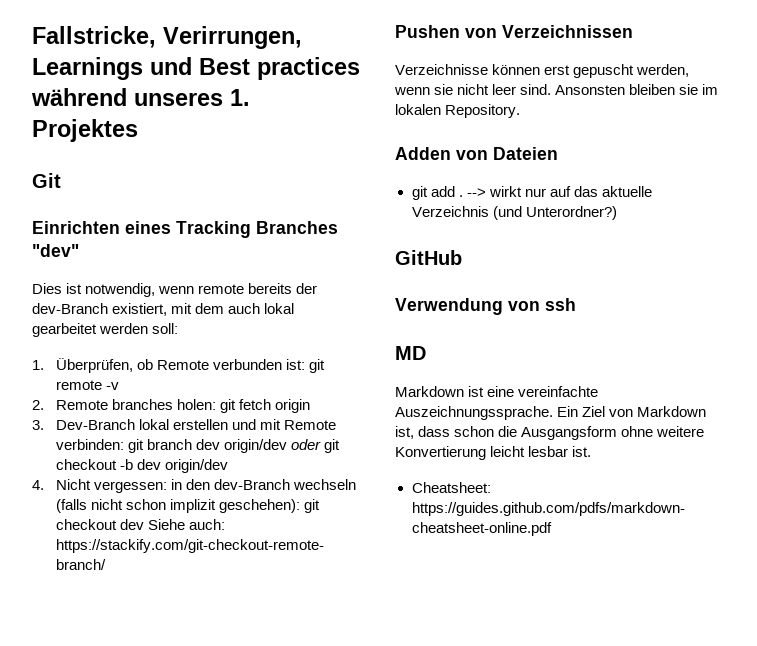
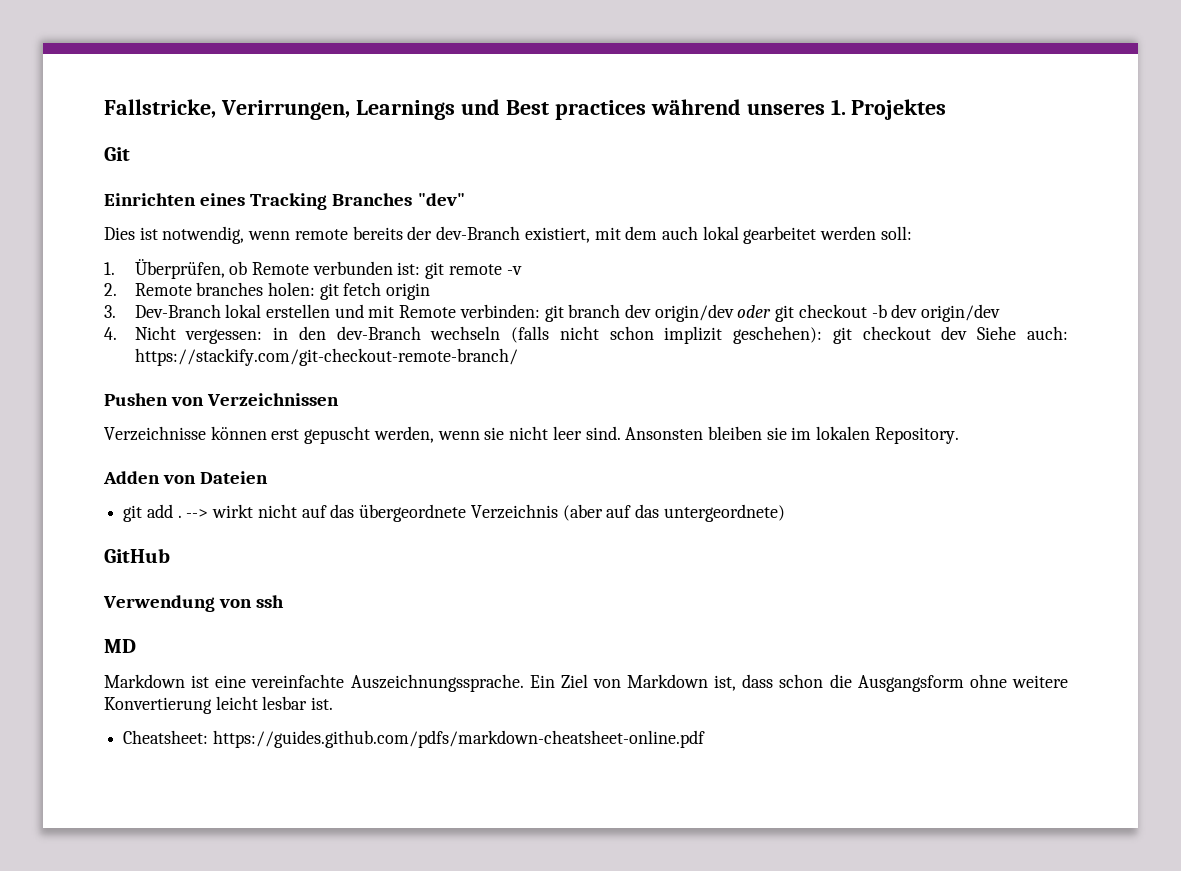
- --> wirkt nur auf das aktuelle Verzeichnis (und Unterordner?)
+ --> wirkt nicht auf das übergeordnete Verzeichnis (aber auf das untergeordnete)

